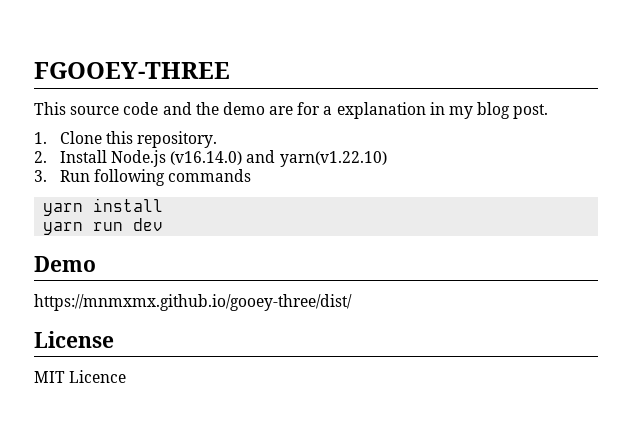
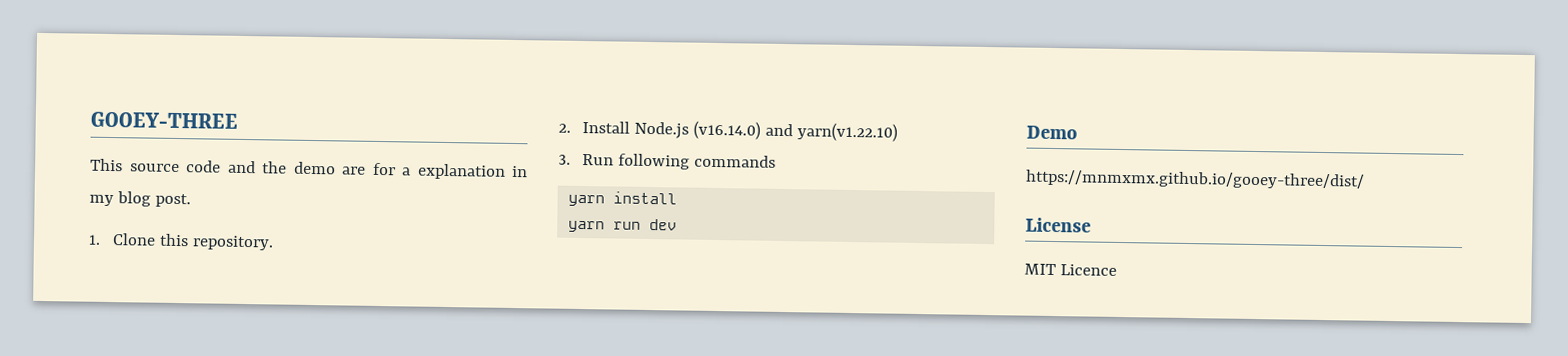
- FGOOEY-THREE
+ GOOEY-THREE

